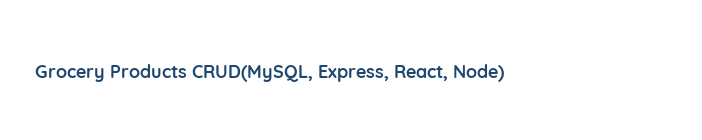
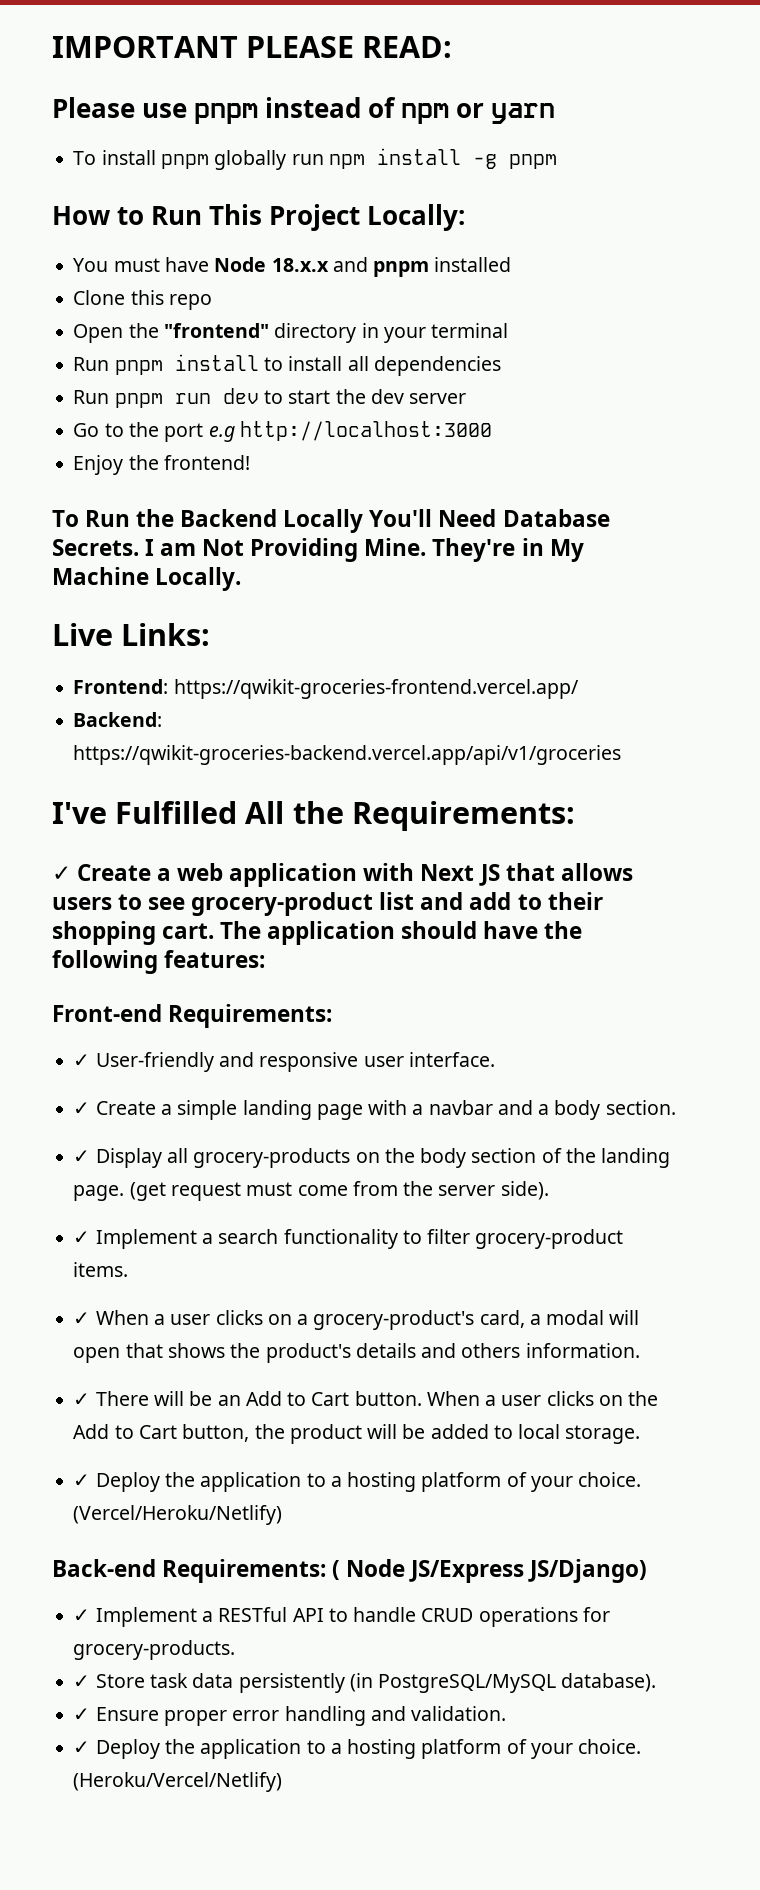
- Grocery Products CRUD(MySQL, Express, React, Node)
+ IMPORTANT PLEASE READ:
+ Please use pnpm instead of npm or yarn
+ To install pnpm globally run npm install -g pnpm
+ How to Run This Project Locally:
+ You must have Node 18.x.x and pnpm installed
+ Clone this repo
+ Open the "frontend" directory in your terminal
+ Run pnpm install to install all dependencies
+ Run pnpm run dev to start the dev server
+ Go to the port e.g http://localhost:3000
+ Enjoy the frontend!
+ To Run the Backend Locally You'll Need Database Secrets. I am Not Providing Mine. They're in My Machine Locally.
+ Live Links:
+ Frontend: https://qwikit-groceries-frontend.vercel.app/
+ Backend: https://qwikit-groceries-backend.vercel.app/api/v1/groceries
+ I've Fulfilled All the Requirements:
+ ✓ Create a web application with Next JS that allows users to see grocery-product list and add to their shopping cart. The application should have the following features:
+ Front-end Requirements:
+ ✓ User-friendly and responsive user interface.
+ ✓ Create a simple landing page with a navbar and a body section.
+ ✓ Display all grocery-products on the body section of the landing page. (get request must come from the server side).
+ ✓ Implement a search functionality to filter grocery-product items.
+ ✓ When a user clicks on a grocery-product's card, a modal will open that shows the product's details and others information.
+ ✓ There will be an Add to Cart button. When a user clicks on the Add to Cart button, the product will be added to local storage.
+ ✓ Deploy the application to a hosting platform of your choice. (Vercel/Heroku/Netlify)
+ Back-end Requirements: ( Node JS/Express JS/Django)
+ ✓ Implement a RESTful API to handle CRUD operations for grocery-products.
+ ✓ Store task data persistently (in PostgreSQL/MySQL database).
+ ✓ Ensure proper error handling and validation.
+ ✓ Deploy the application to a hosting platform of your choice. (Heroku/Vercel/Netlify)

